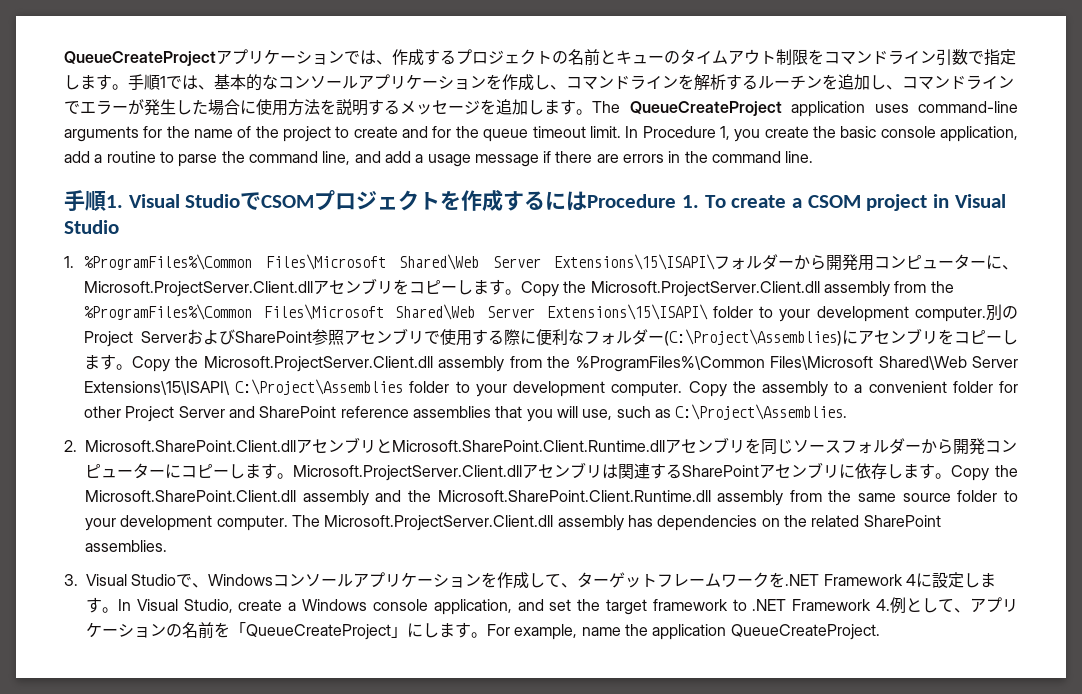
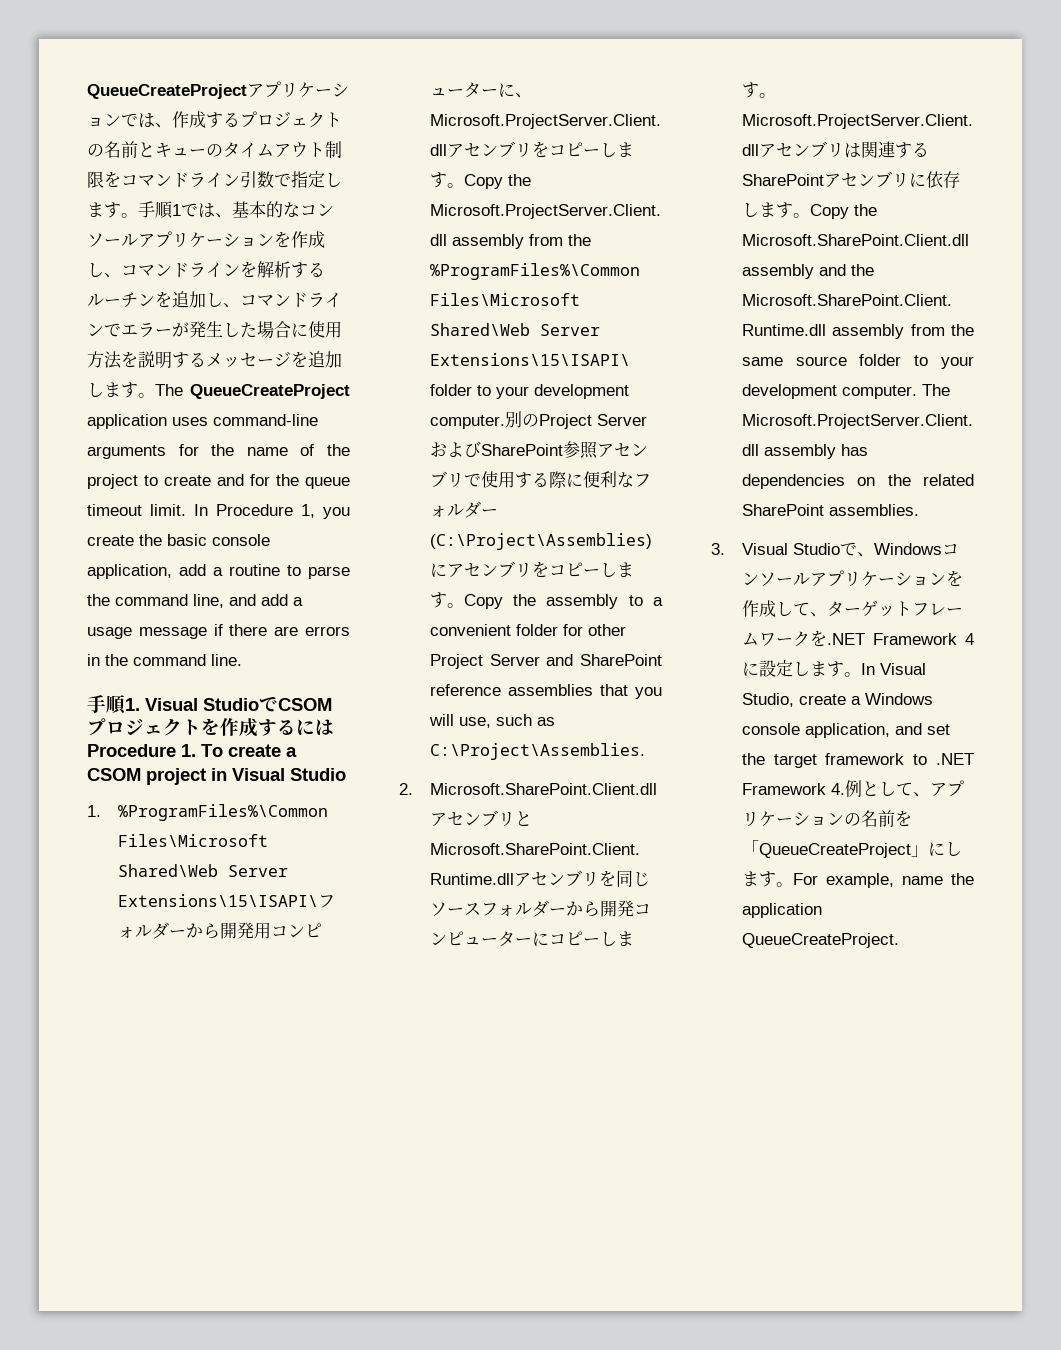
- Copy the Microsoft.ProjectServer.Client.dll assembly from the %ProgramFiles%\Common Files\Microsoft Shared\Web Server Extensions\15\ISAPI\ C:\Project\Assemblies folder to your development computer. Copy the assembly to a convenient folder for other Project Server and SharePoint reference assemblies that you will use, such as C:\Project\Assemblies.
+ Copy the assembly to a convenient folder for other Project Server and SharePoint reference assemblies that you will use, such as C:\Project\Assemblies.

